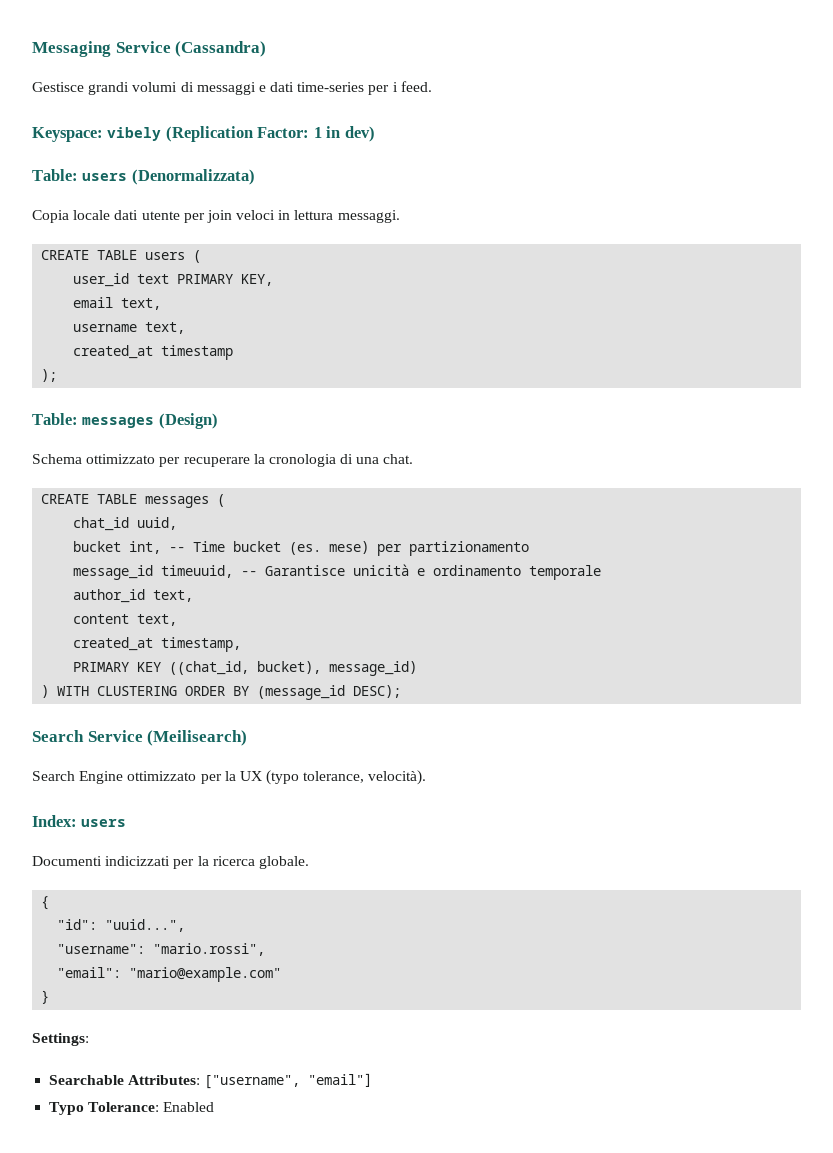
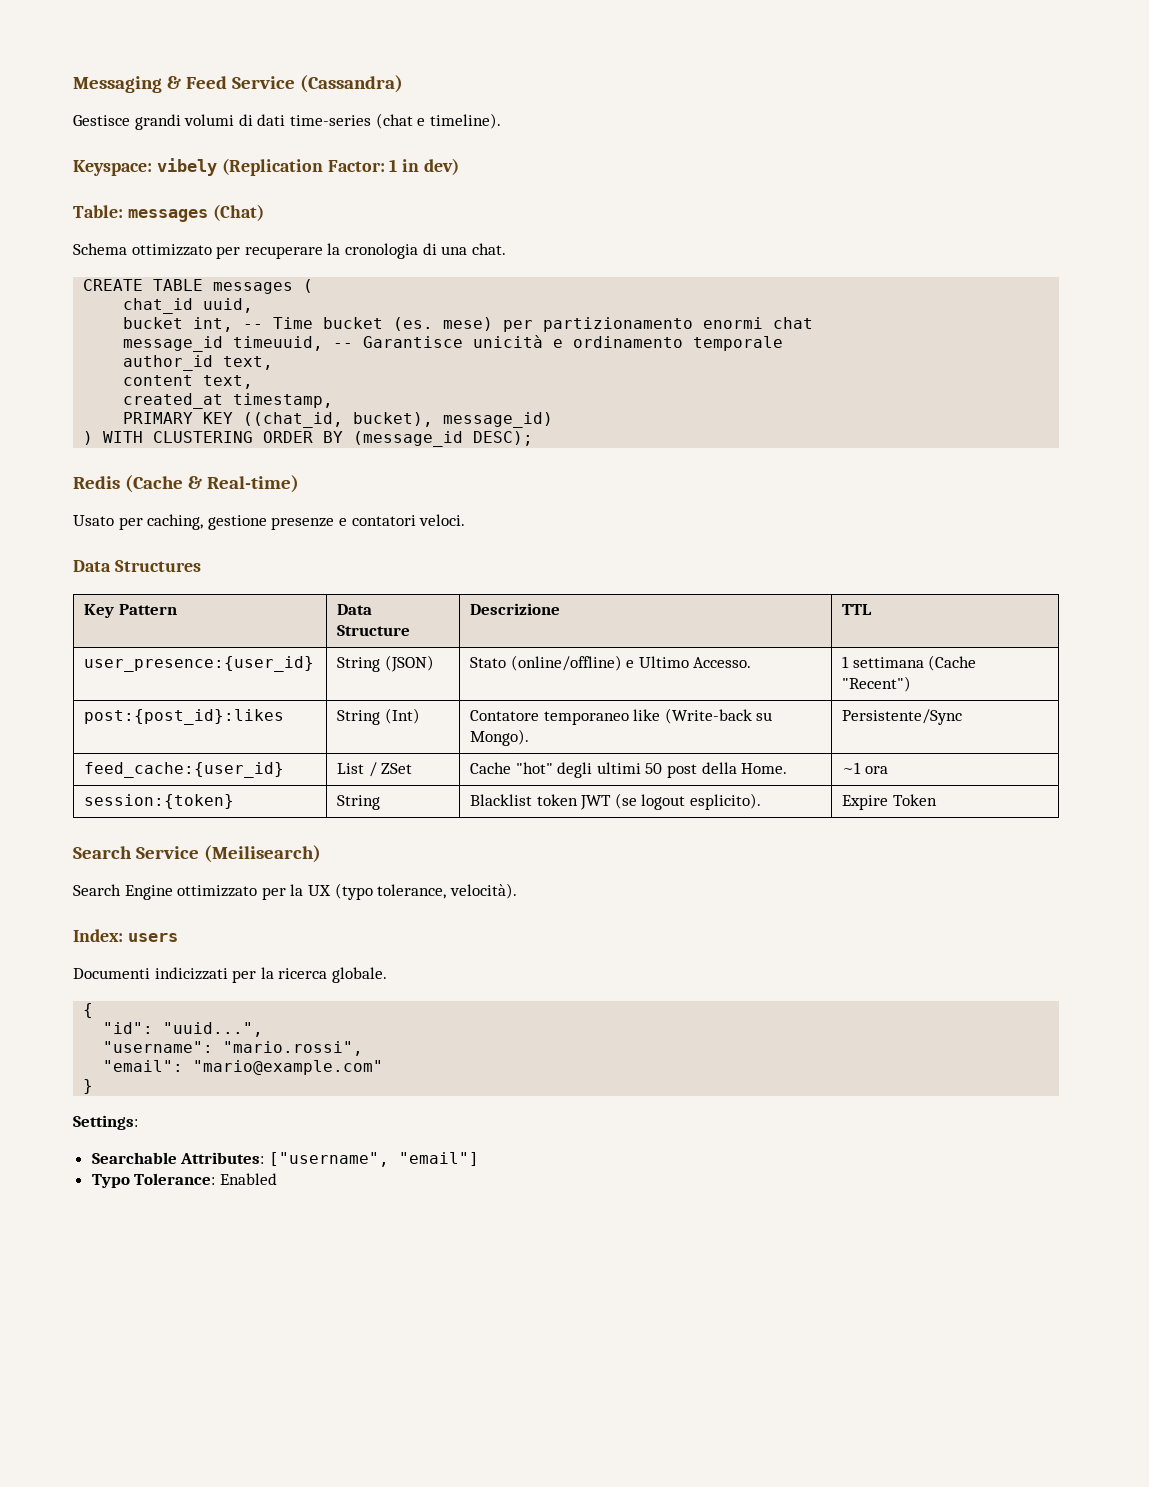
- Messaging Service (Cassandra)
+ Messaging & Feed Service (Cassandra)
- Gestisce grandi volumi di messaggi e dati time-series per i feed.
+ Gestisce grandi volumi di dati time-series (chat e timeline).
- Table: users (Denormalizzata)
- Copia locale dati utente per join veloci in lettura messaggi.
- CREATE TABLE users (
- user_id text PRIMARY KEY,
- email text,
- username text,
- created_at timestamp
- );
- Table: messages (Design)
+ Table: messages (Chat)
- bucket int, -- Time bucket (es. mese) per partizionamento
+ bucket int, -- Time bucket (es. mese) per partizionamento enormi chat
+ Redis (Cache & Real-time)
+ Usato per caching, gestione presenze e contatori veloci.
+ Data Structures
+ Key Pattern | Data Structure | Descrizione | TTL
+ user_presence:{user_id} | String (JSON) | Stato (online/offline) e Ultimo Accesso. | 1 settimana (Cache "Recent")
+ post:{post_id}:likes | String (Int) | Contatore temporaneo like (Write-back su Mongo). | Persistente/Sync
+ feed_cache:{user_id} | List / ZSet | Cache "hot" degli ultimi 50 post della Home. | ~1 ora
+ session:{token} | String | Blacklist token JWT (se logout esplicito). | Expire Token

